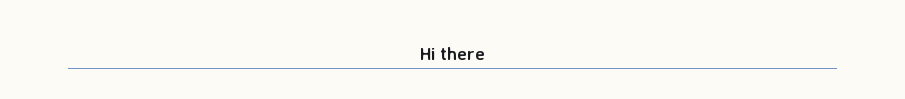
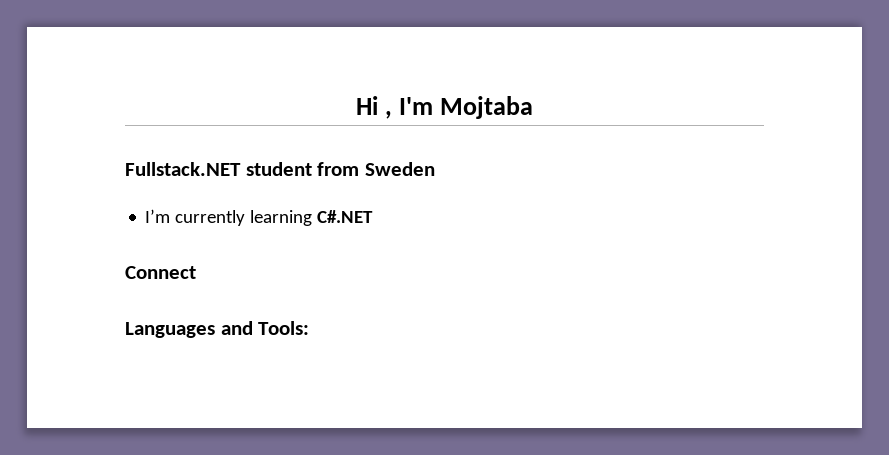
- Hi there
+ Hi , I'm Mojtaba
+ Fullstack.NET student from Sweden
+ I’m currently learning C#.NET
+ Connect
+ Languages and Tools:

